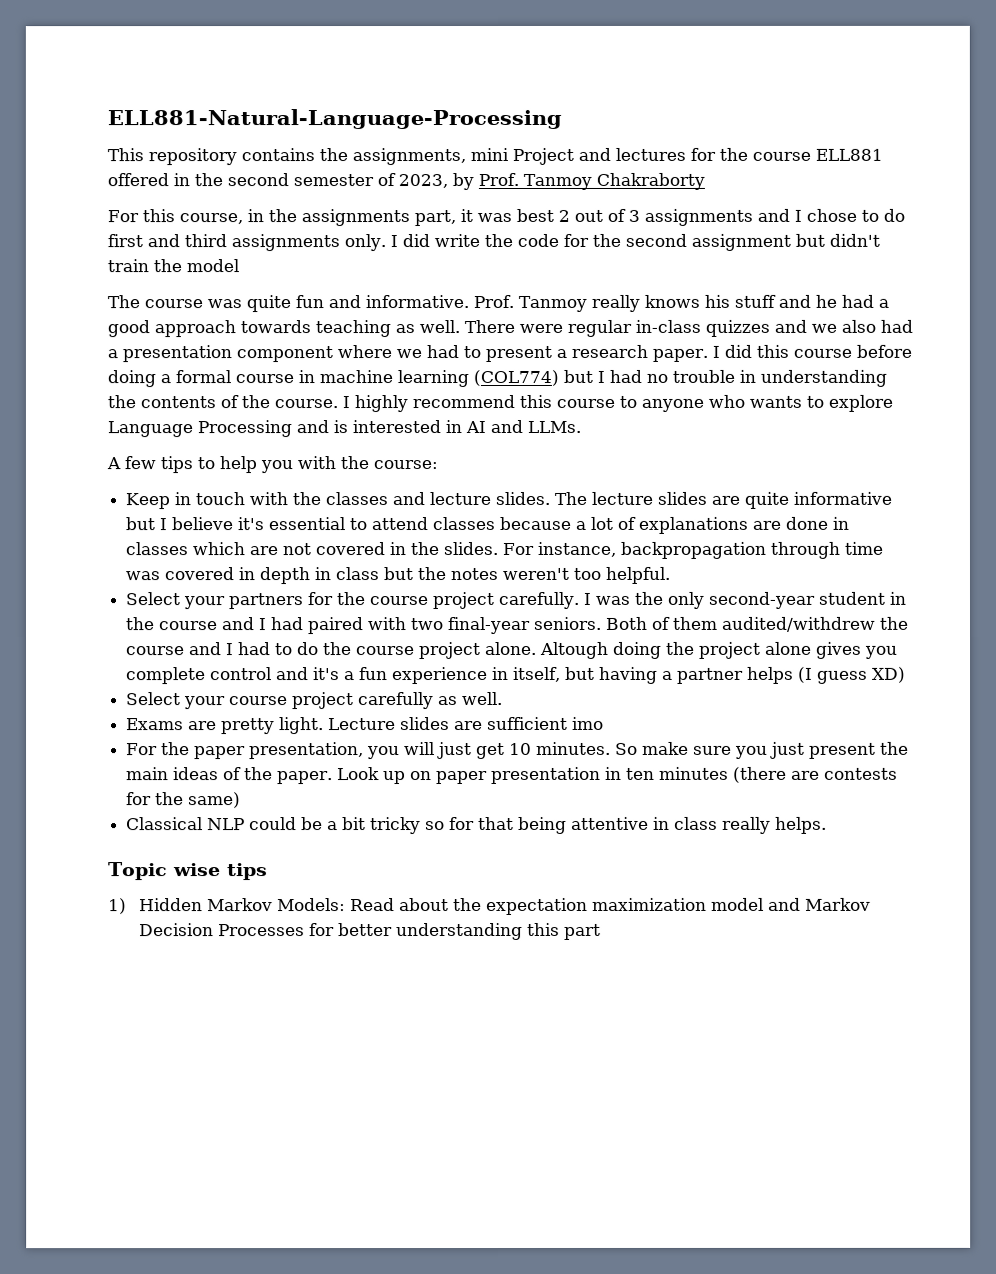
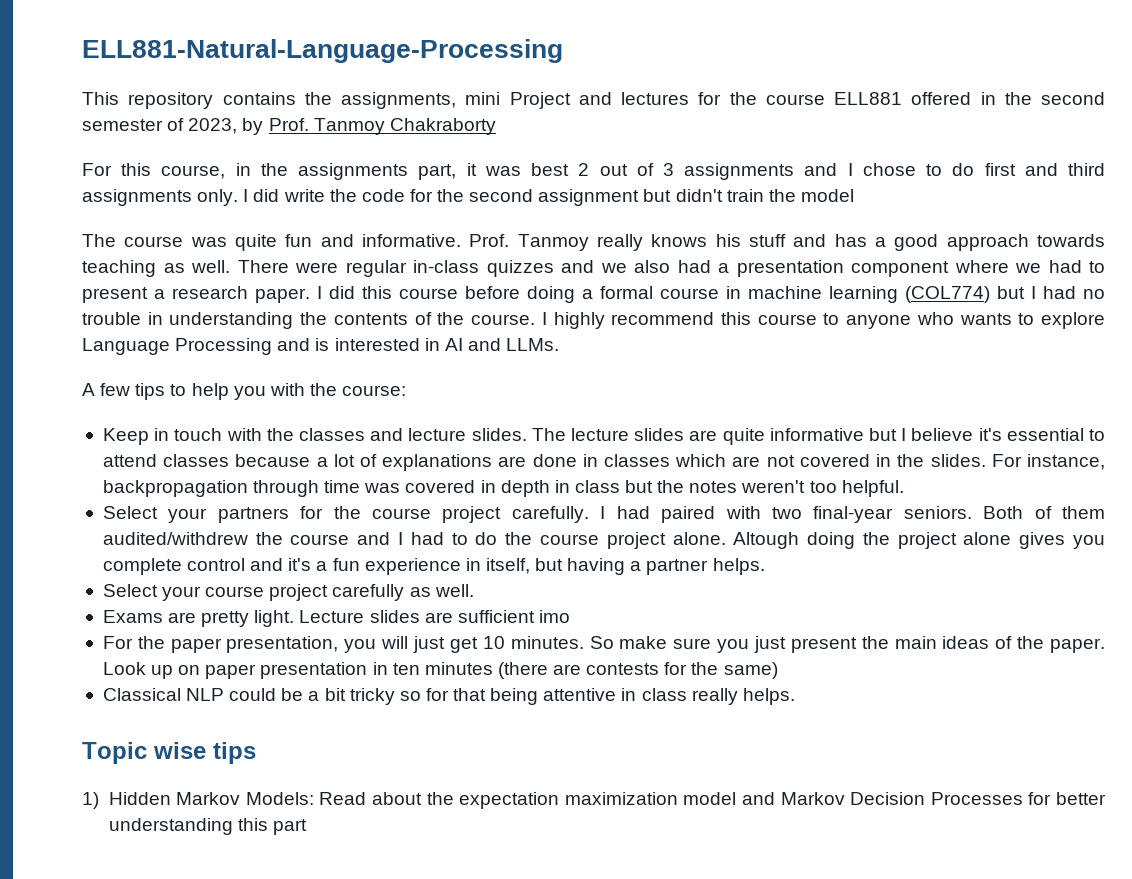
- Prof. Tanmoy really knows his stuff and he had a good approach towards teaching as well.
+ Prof. Tanmoy really knows his stuff and has a good approach towards teaching as well.
- I was the only second-year student in the course and I had paired with two final-year seniors.
+ I had paired with two final-year seniors.
- Altough doing the project alone gives you complete control and it's a fun experience in itself, but having a partner helps (I guess XD)
+ Altough doing the project alone gives you complete control and it's a fun experience in itself, but having a partner helps.

